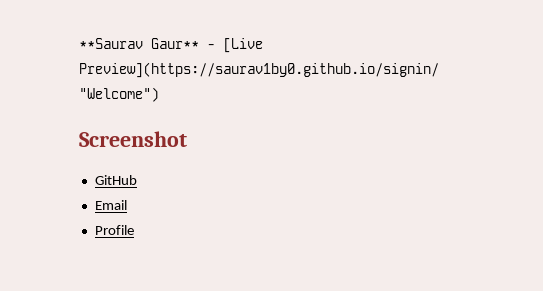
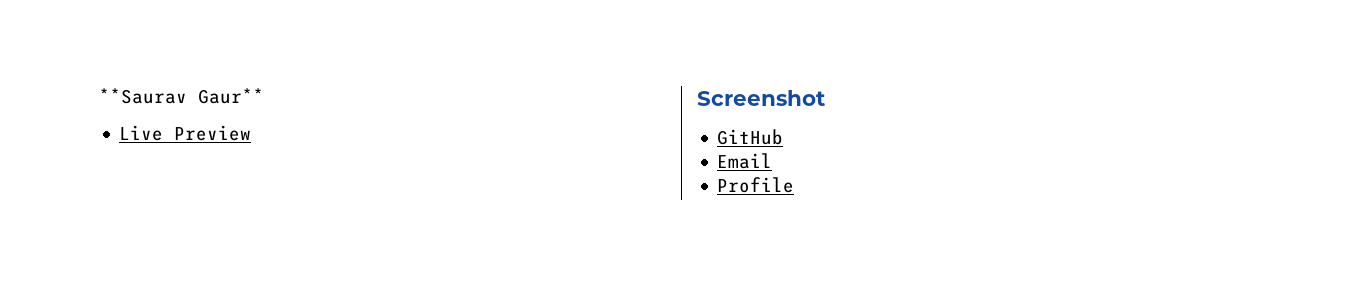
- **Saurav Gaur** - [Live Preview](https://saurav1by0.github.io/signin/ "Welcome")
+ **Saurav Gaur**
+ Live Preview

